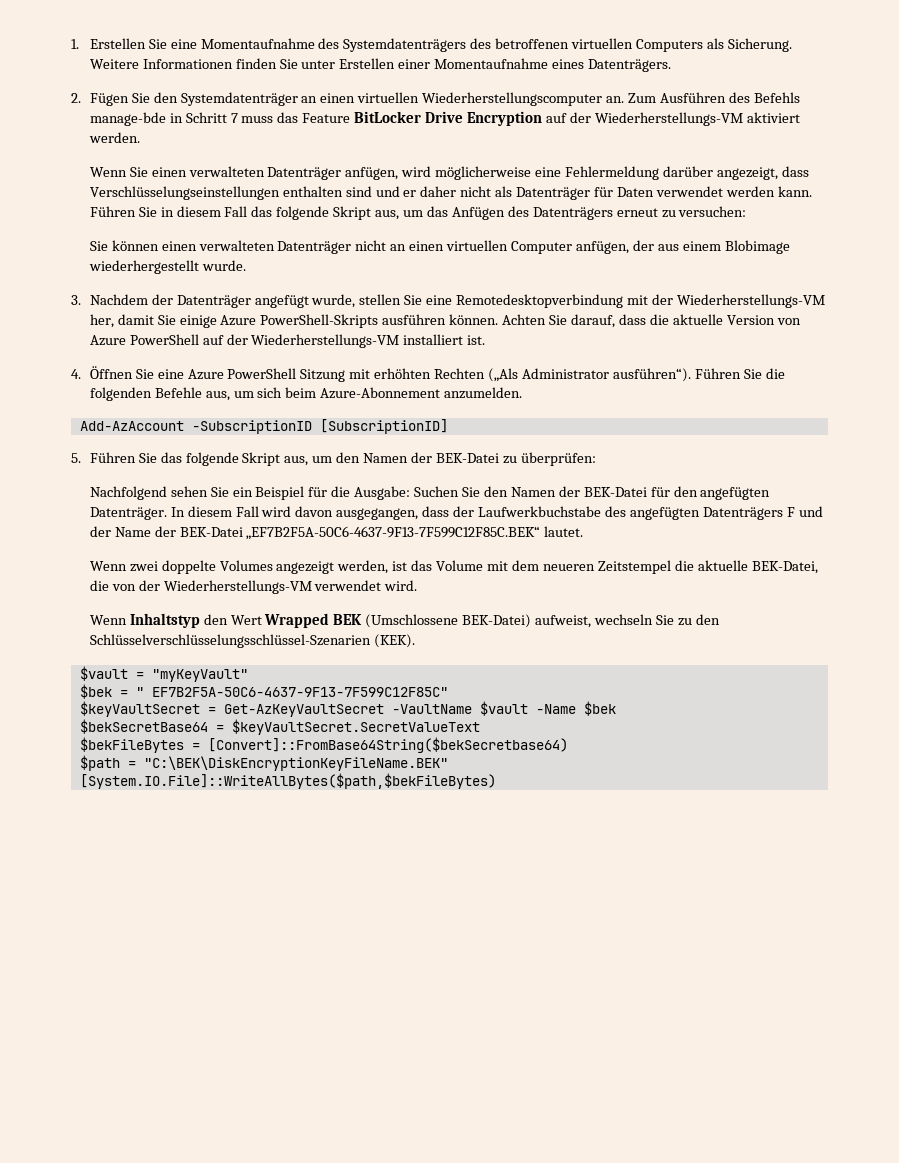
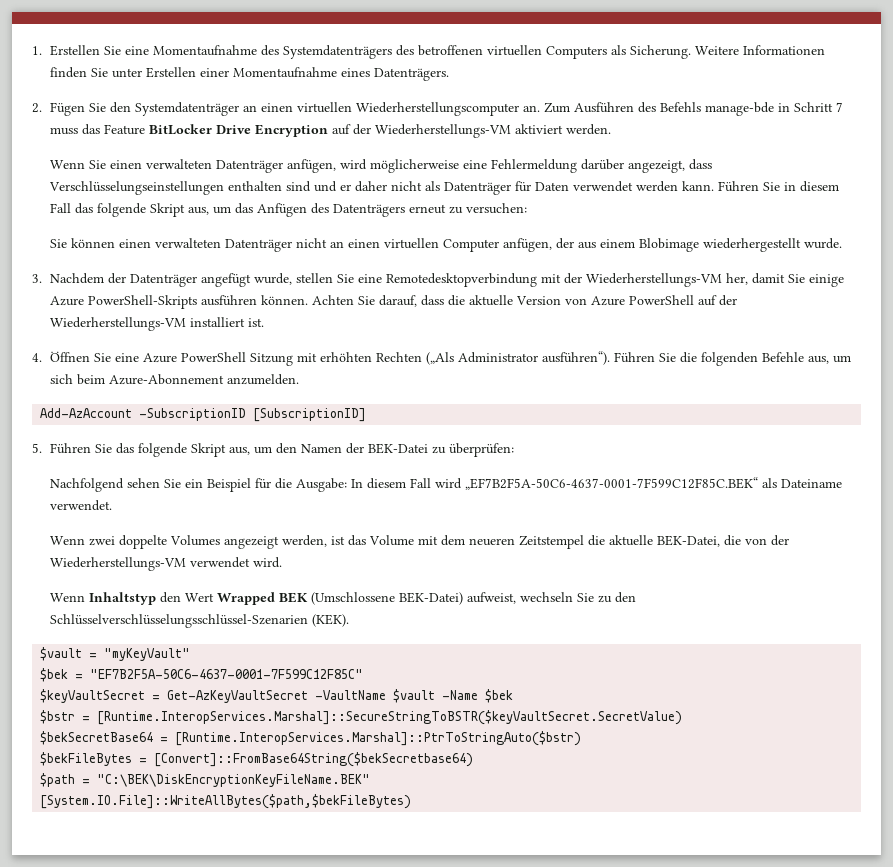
- Nachfolgend sehen Sie ein Beispiel für die Ausgabe: Suchen Sie den Namen der BEK-Datei für den angefügten Datenträger. In diesem Fall wird davon ausgegangen, dass der Laufwerkbuchstabe des angefügten Datenträgers F und der Name der BEK-Datei „EF7B2F5A-50C6-4637-9F13-7F599C12F85C.BEK“ lautet.
+ Nachfolgend sehen Sie ein Beispiel für die Ausgabe: In diesem Fall wird „EF7B2F5A-50C6-4637-0001-7F599C12F85C.BEK“ als Dateiname verwendet.
- $bek = " EF7B2F5A-50C6-4637-9F13-7F599C12F85C"
+ $bek = "EF7B2F5A-50C6-4637-0001-7F599C12F85C"
+ $bstr = [Runtime.InteropServices.Marshal]::SecureStringToBSTR($keyVaultSecret.SecretValue)
- $bekSecretBase64 = $keyVaultSecret.SecretValueText
+ $bekSecretBase64 = [Runtime.InteropServices.Marshal]::PtrToStringAuto($bstr)

